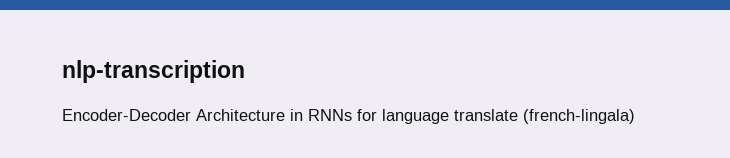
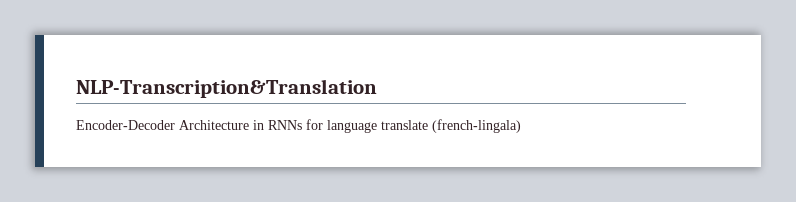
- nlp-transcription
+ NLP-Transcription&Translation

